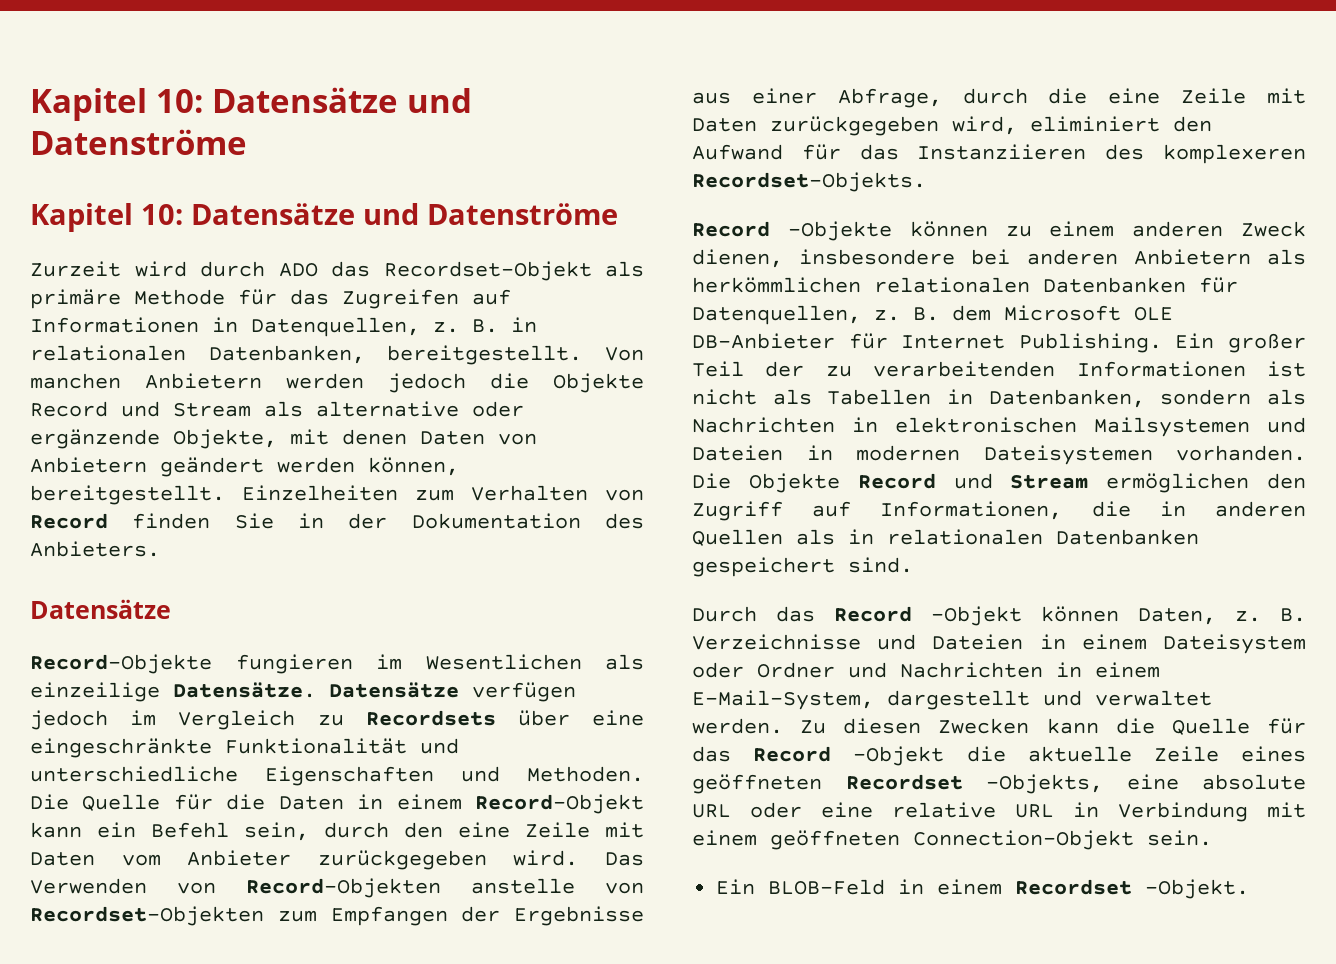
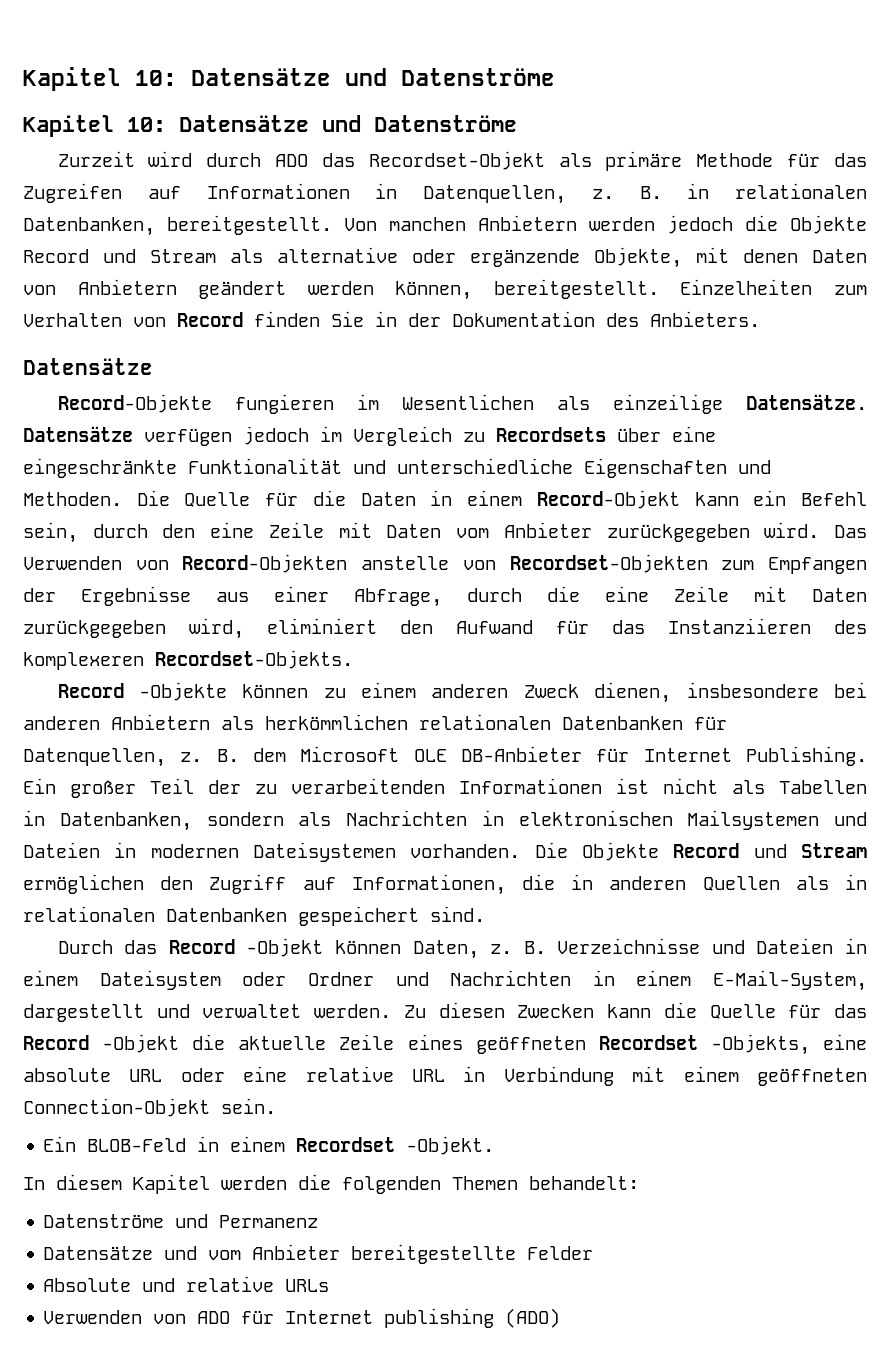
+ In diesem Kapitel werden die folgenden Themen behandelt:
+ Datenströme und Permanenz
+ Datensätze und vom Anbieter bereitgestellte Felder
+ Absolute und relative URLs
+ Verwenden von ADO für Internet publishing (ADO)

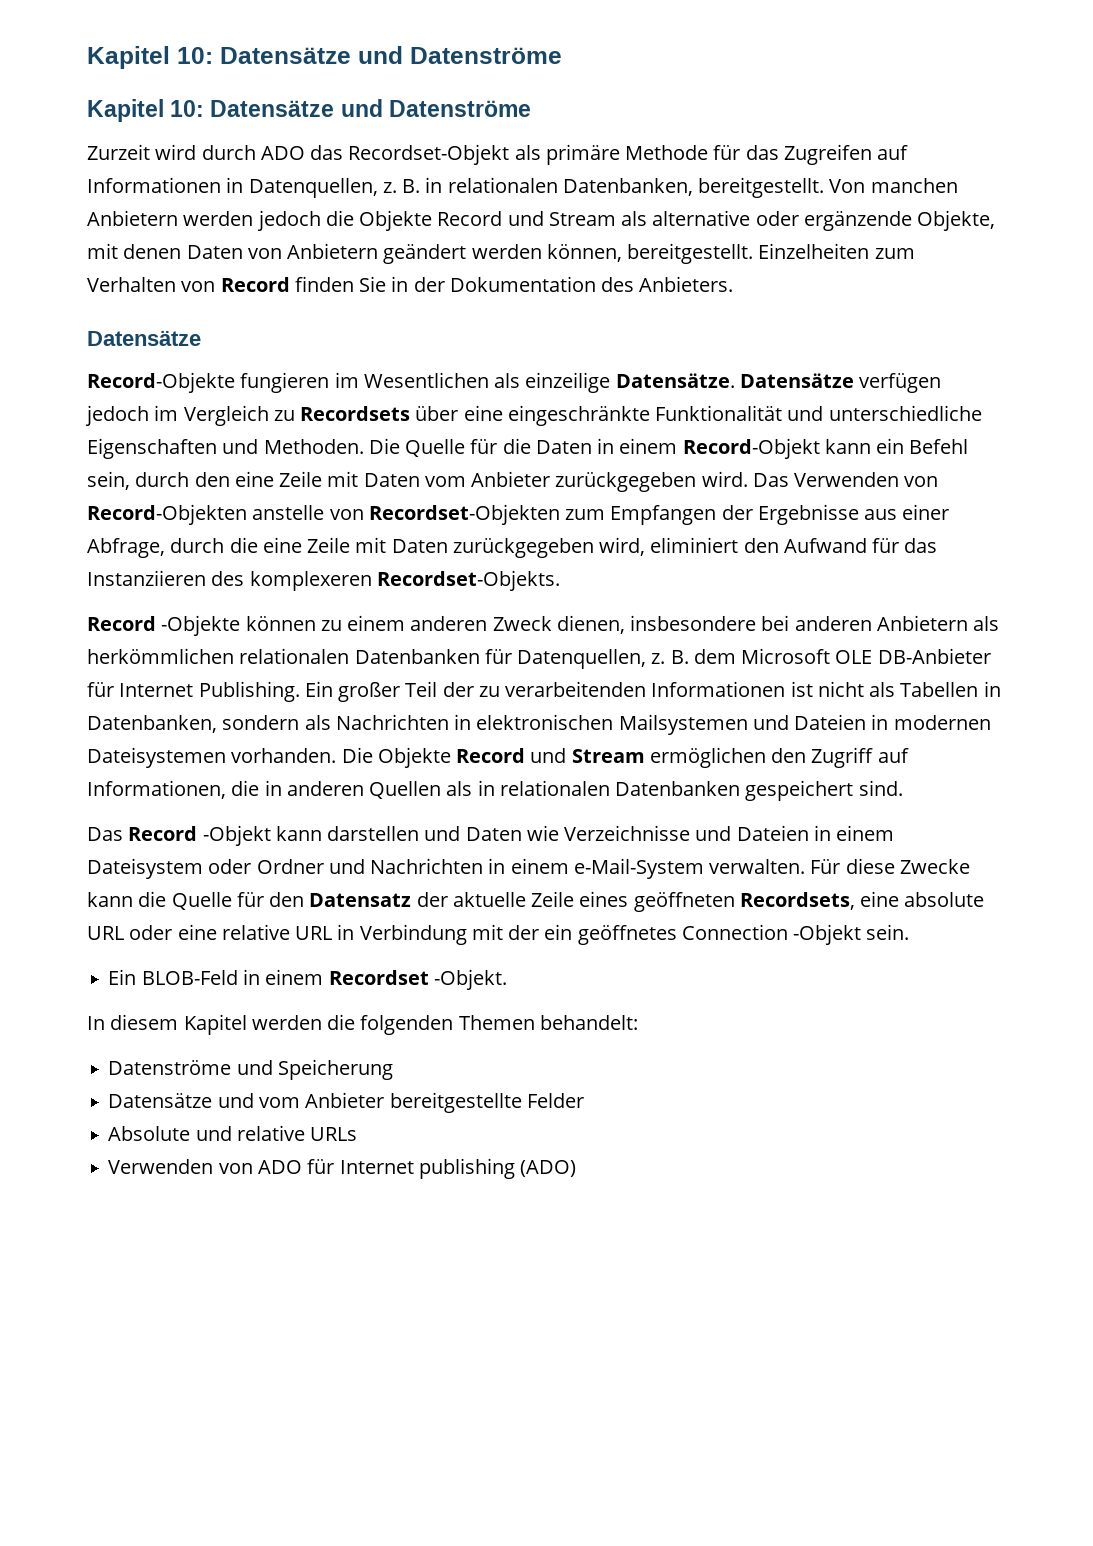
- Durch das Record -Objekt können Daten, z. B. Verzeichnisse und Dateien in einem Dateisystem oder Ordner und Nachrichten in einem E-Mail-System, dargestellt und verwaltet werden. Zu diesen Zwecken kann die Quelle für das Record -Objekt die aktuelle Zeile eines geöffneten Recordset -Objekts, eine absolute URL oder eine relative URL in Verbindung mit einem geöffneten Connection-Objekt sein.
+ Das Record -Objekt kann darstellen und Daten wie Verzeichnisse und Dateien in einem Dateisystem oder Ordner und Nachrichten in einem e-Mail-System verwalten. Für diese Zwecke kann die Quelle für den Datensatz der aktuelle Zeile eines geöffneten Recordsets, eine absolute URL oder eine relative URL in Verbindung mit der ein geöffnetes Connection -Objekt sein.
- Datenströme und Permanenz
+ Datenströme und Speicherung

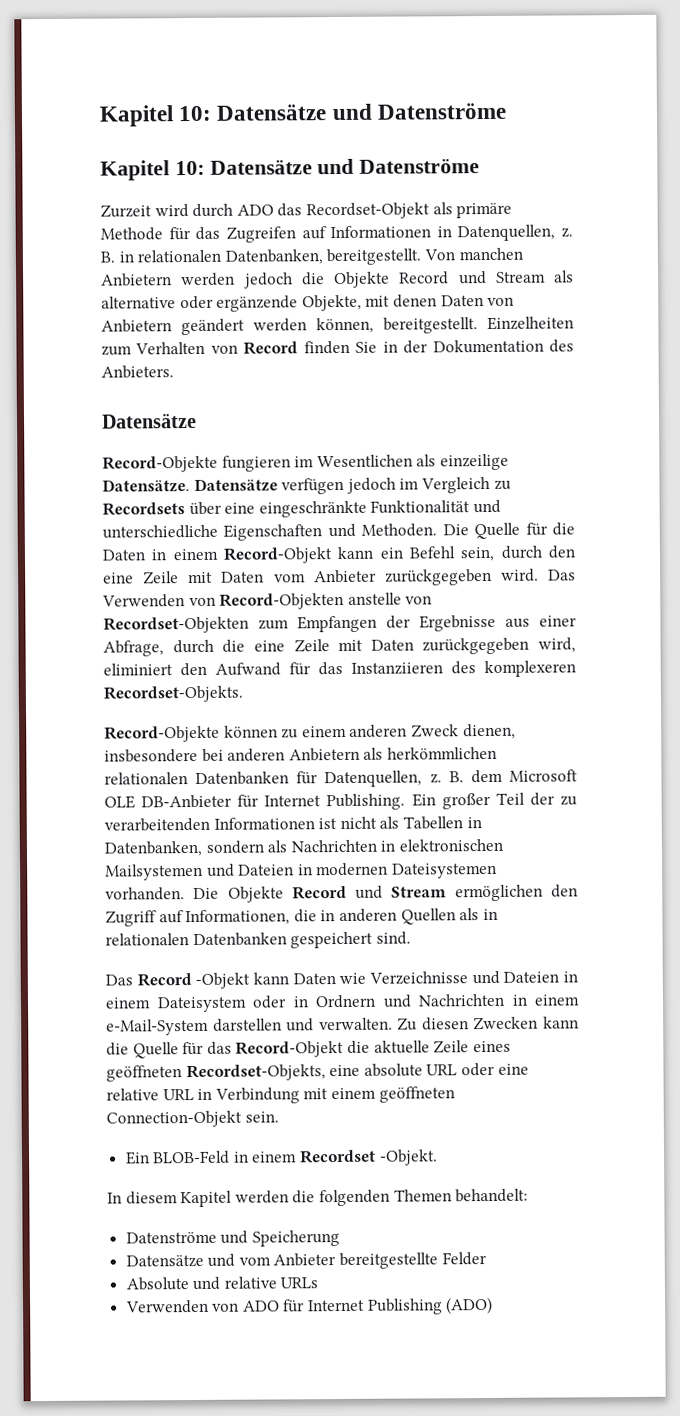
- Record -Objekte können zu einem anderen Zweck dienen, insbesondere bei anderen Anbietern als herkömmlichen relationalen Datenbanken für Datenquellen, z.
+ Record-Objekte können zu einem anderen Zweck dienen, insbesondere bei anderen Anbietern als herkömmlichen relationalen Datenbanken für Datenquellen, z.
- Das Record -Objekt kann darstellen und Daten wie Verzeichnisse und Dateien in einem Dateisystem oder Ordner und Nachrichten in einem e-Mail-System verwalten. Für diese Zwecke kann die Quelle für den Datensatz der aktuelle Zeile eines geöffneten Recordsets, eine absolute URL oder eine relative URL in Verbindung mit der ein geöffnetes Connection -Objekt sein.
+ Das Record -Objekt kann Daten wie Verzeichnisse und Dateien in einem Dateisystem oder in Ordnern und Nachrichten in einem e-Mail-System darstellen und verwalten. Zu diesen Zwecken kann die Quelle für das Record-Objekt die aktuelle Zeile eines geöffneten Recordset-Objekts, eine absolute URL oder eine relative URL in Verbindung mit einem geöffneten Connection-Objekt sein.
- Verwenden von ADO für Internet publishing (ADO)
+ Verwenden von ADO für Internet Publishing (ADO)

